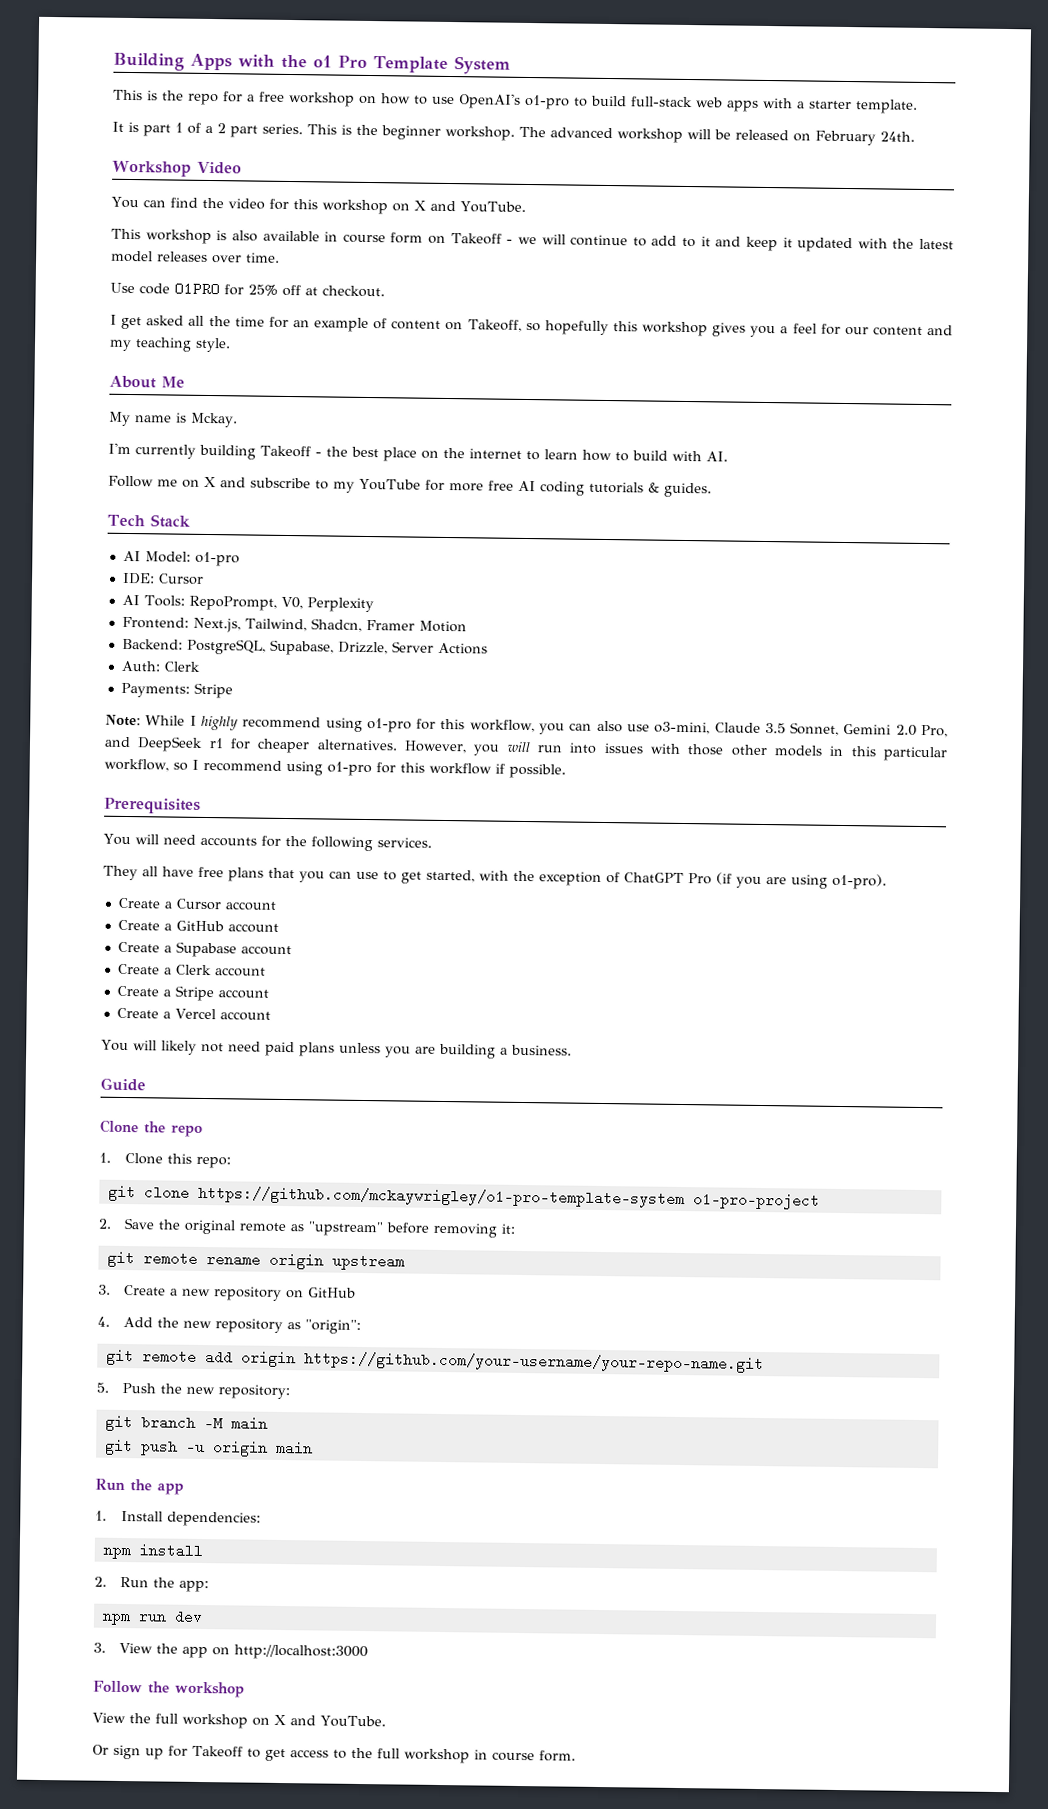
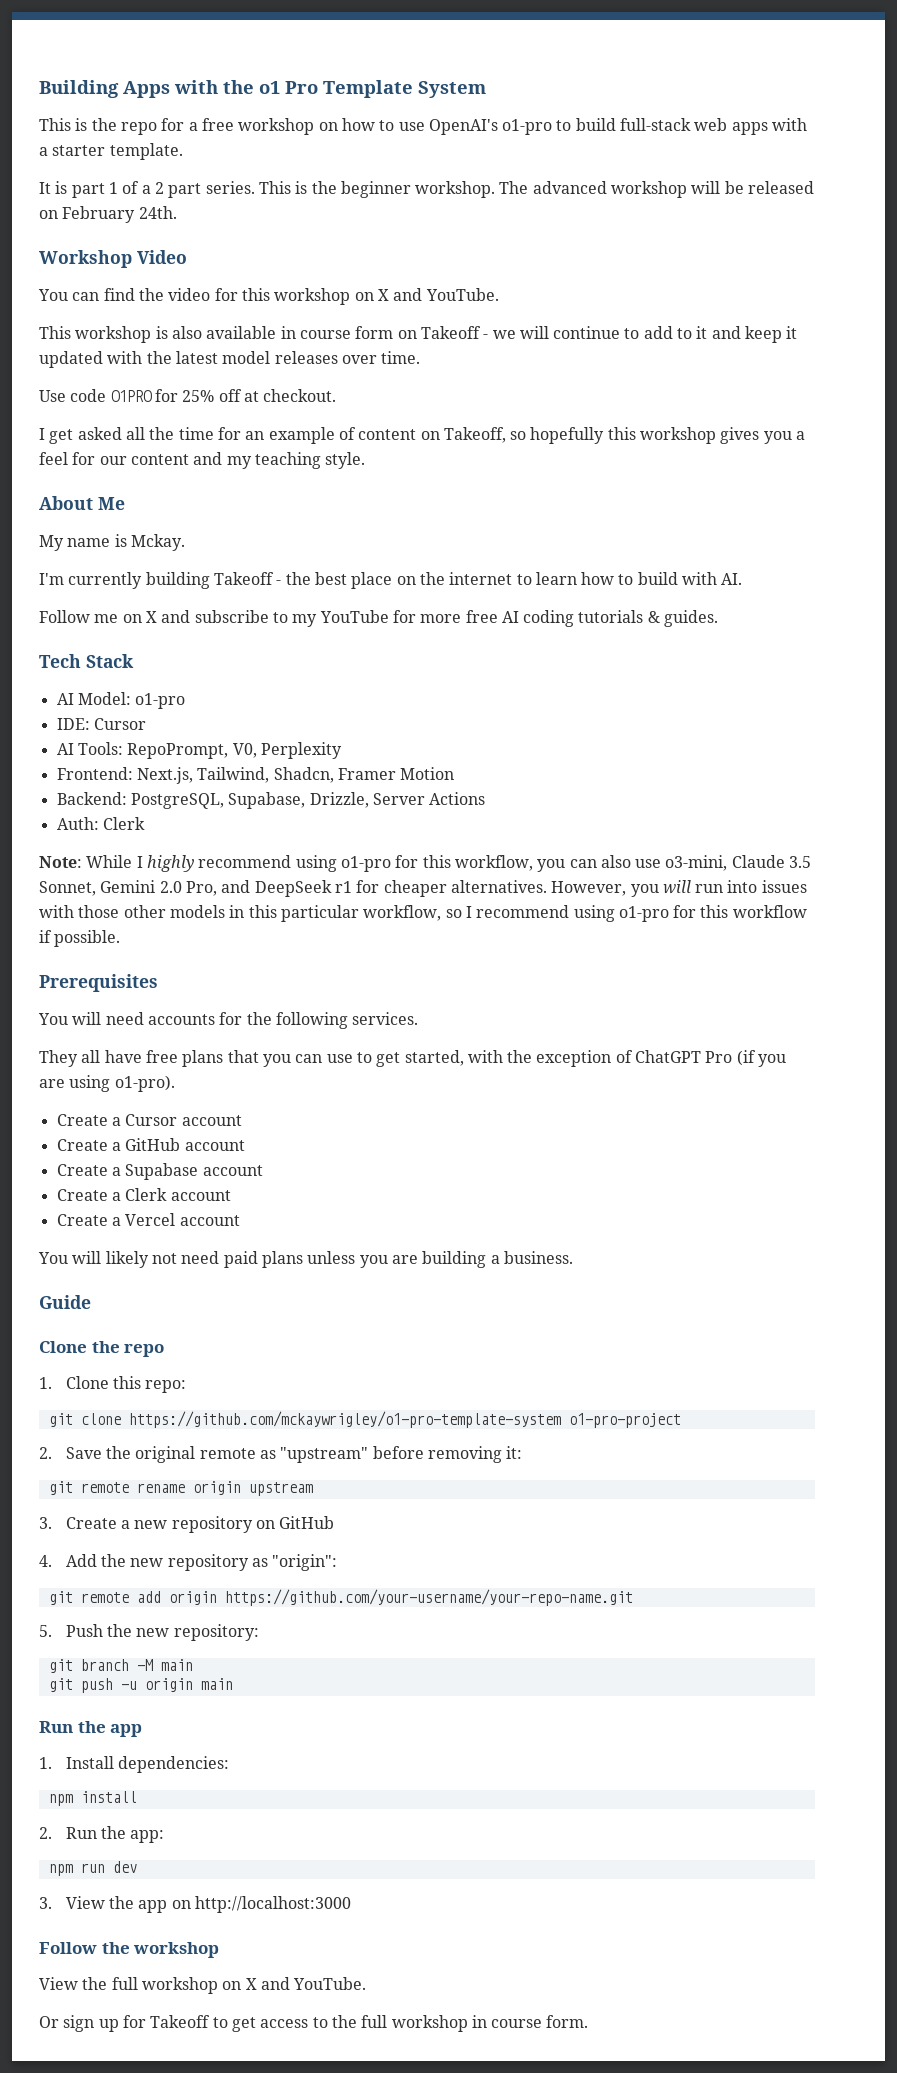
- Payments: Stripe
- Create a Stripe account

